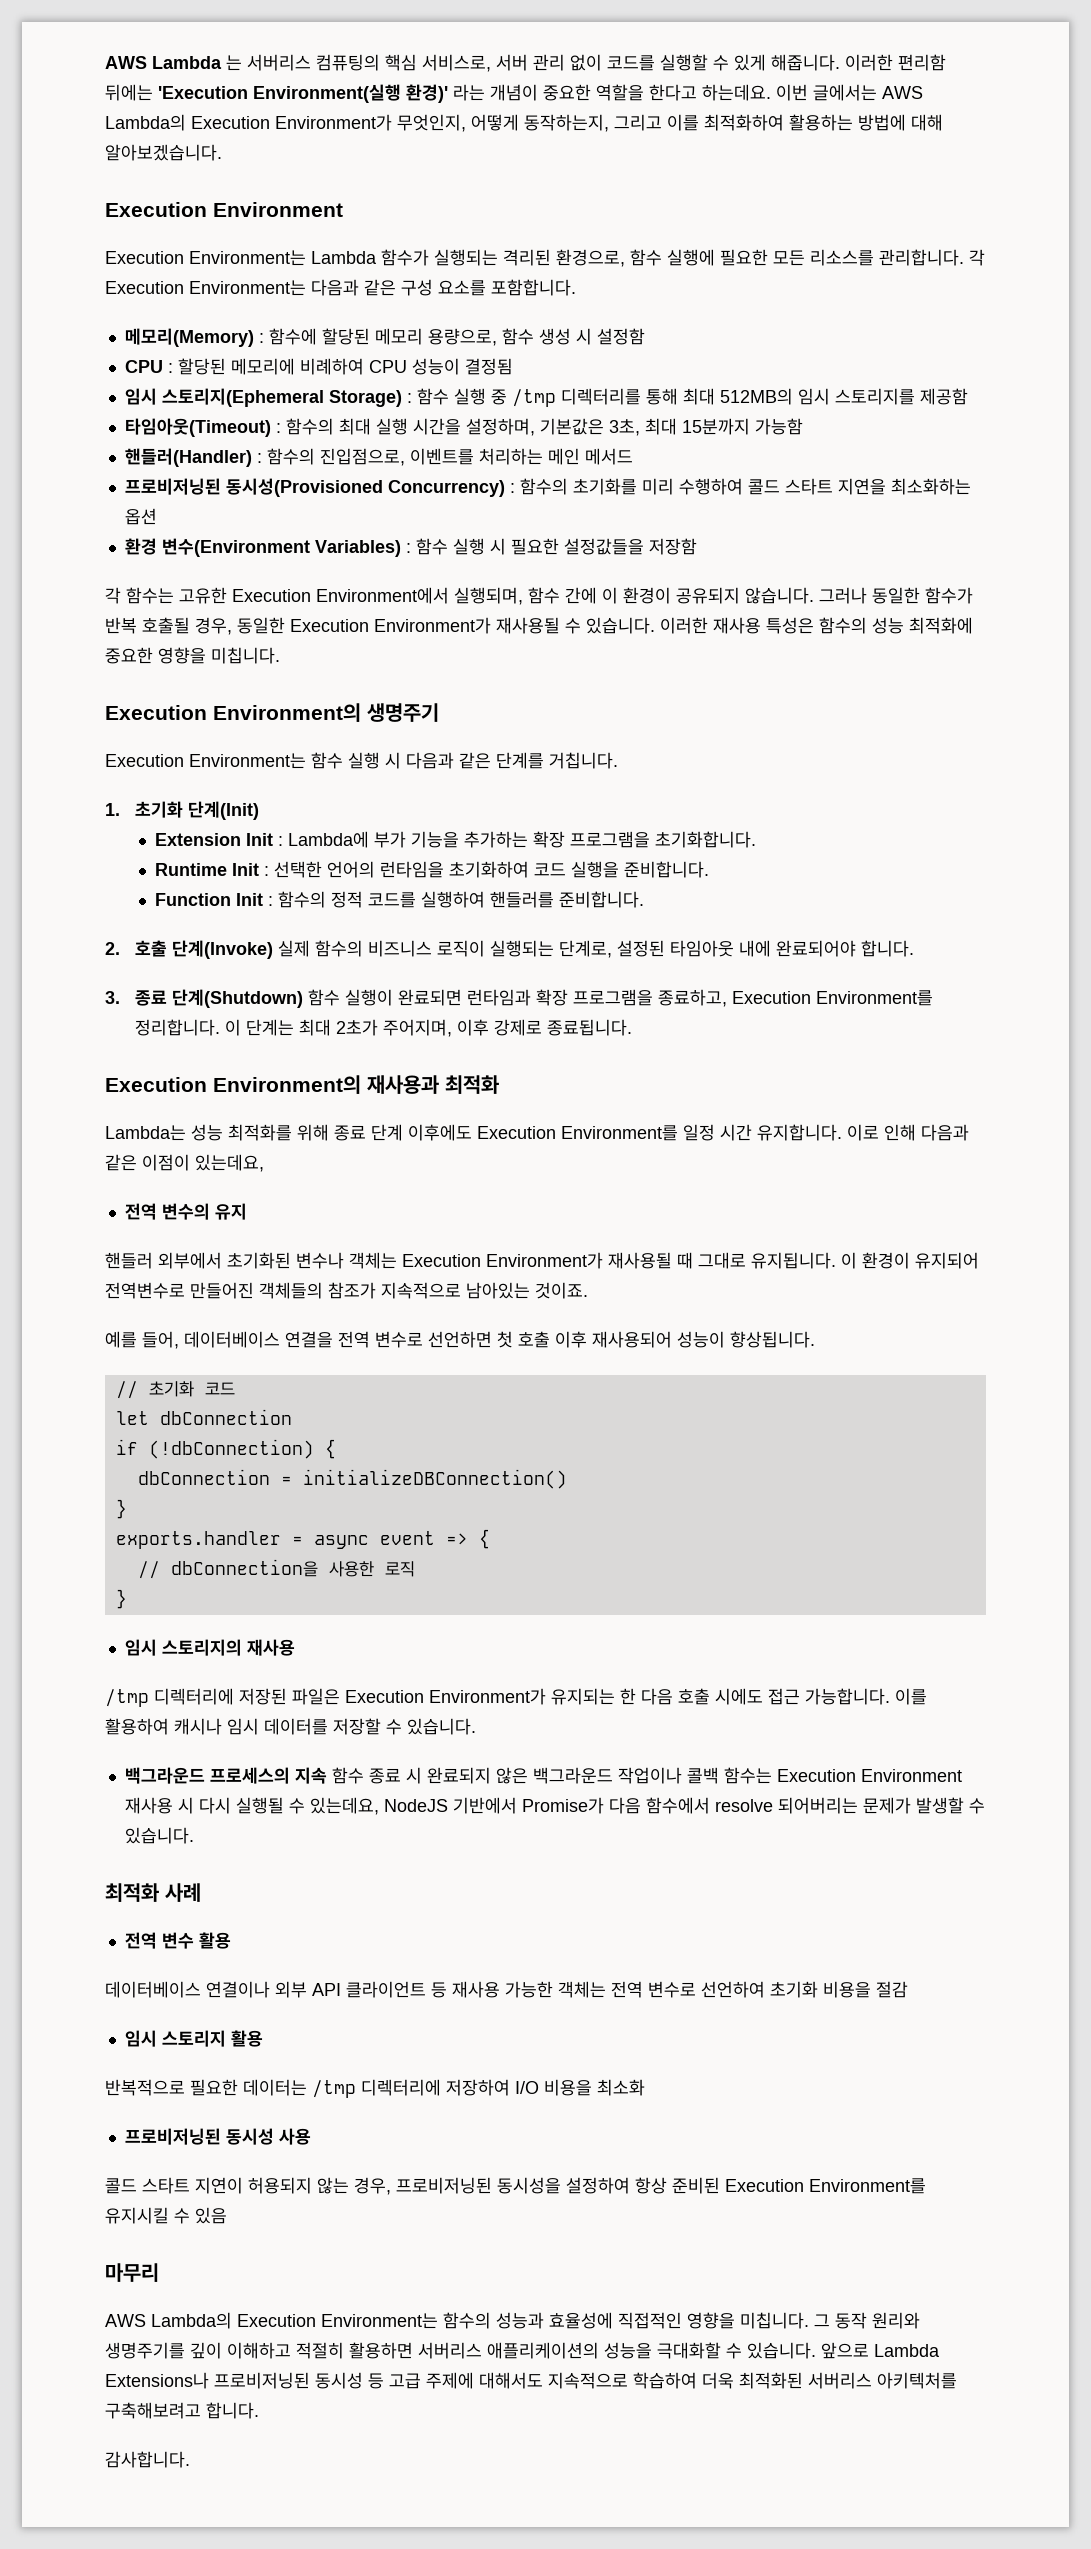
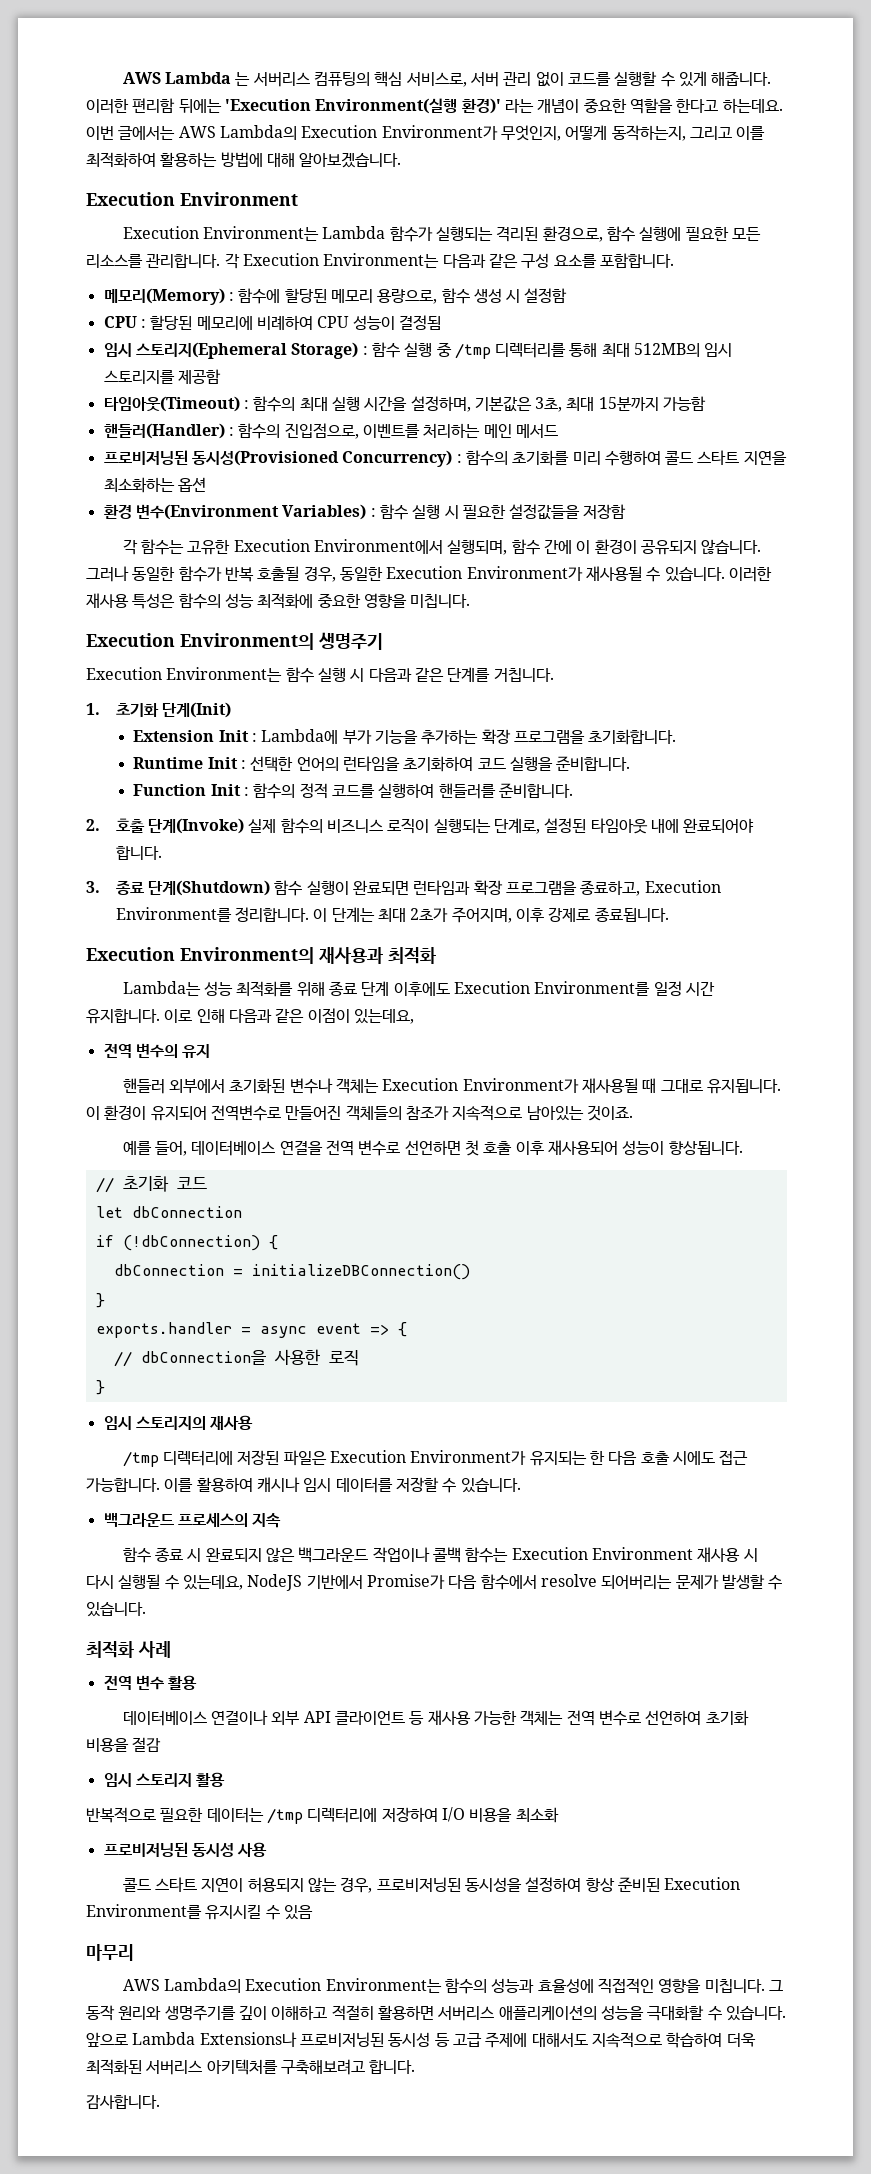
- 백그라운드 프로세스의 지속 함수 종료 시 완료되지 않은 백그라운드 작업이나 콜백 함수는 Execution Environment 재사용 시 다시 실행될 수 있는데요, NodeJS 기반에서 Promise가 다음 함수에서 resolve 되어버리는 문제가 발생할 수 있습니다.
+ 백그라운드 프로세스의 지속
+ 함수 종료 시 완료되지 않은 백그라운드 작업이나 콜백 함수는 Execution Environment 재사용 시 다시 실행될 수 있는데요, NodeJS 기반에서 Promise가 다음 함수에서 resolve 되어버리는 문제가 발생할 수 있습니다.

